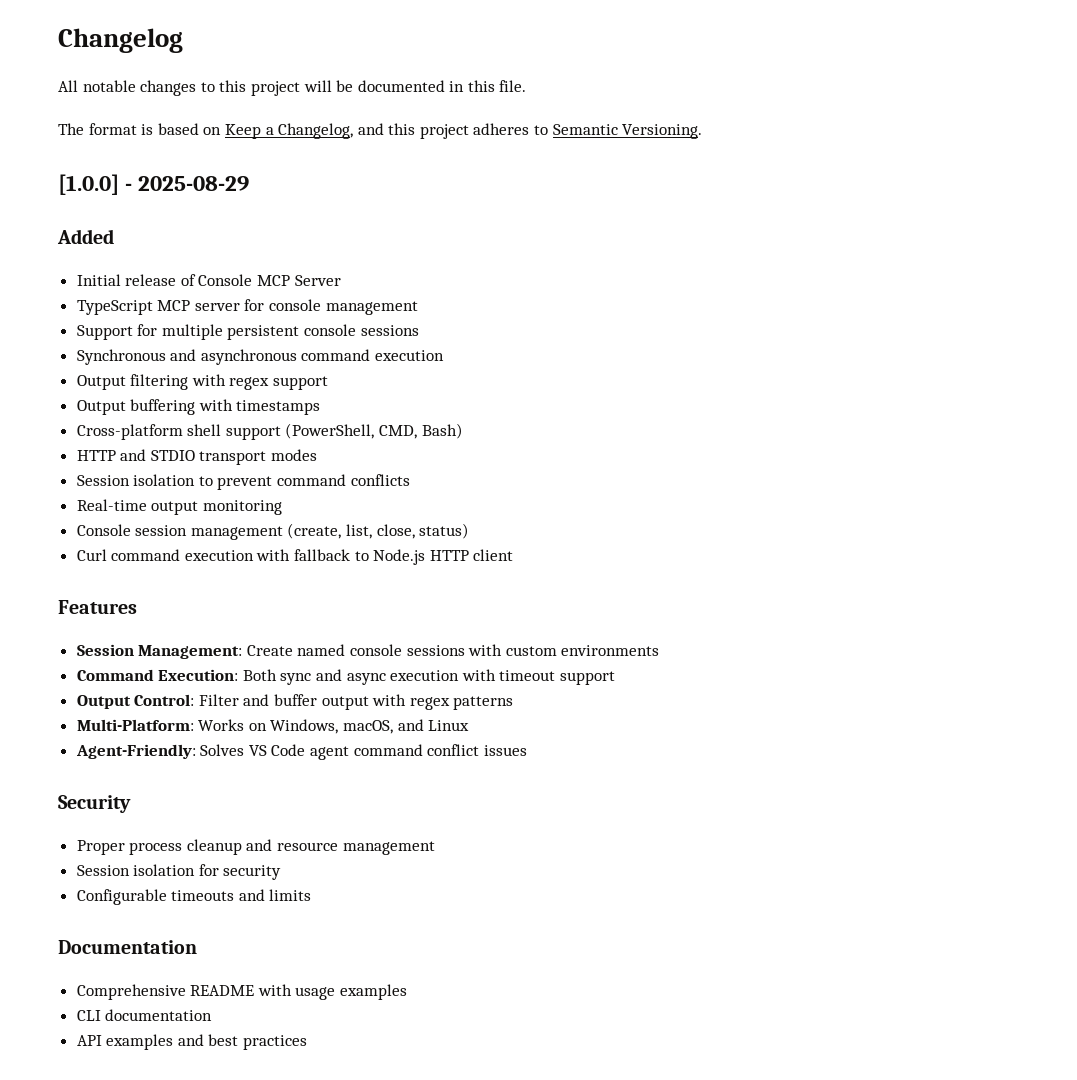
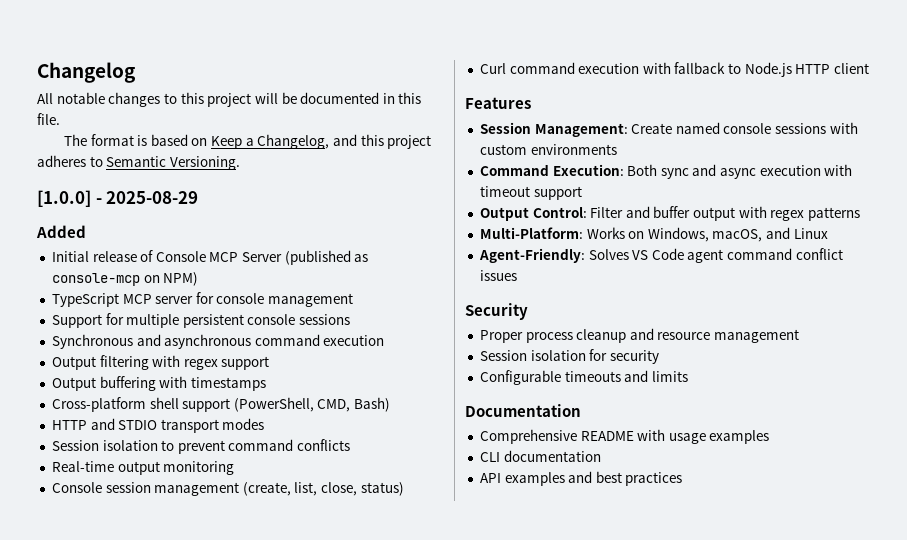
- Initial release of Console MCP Server
+ Initial release of Console MCP Server (published as console-mcp on NPM)

